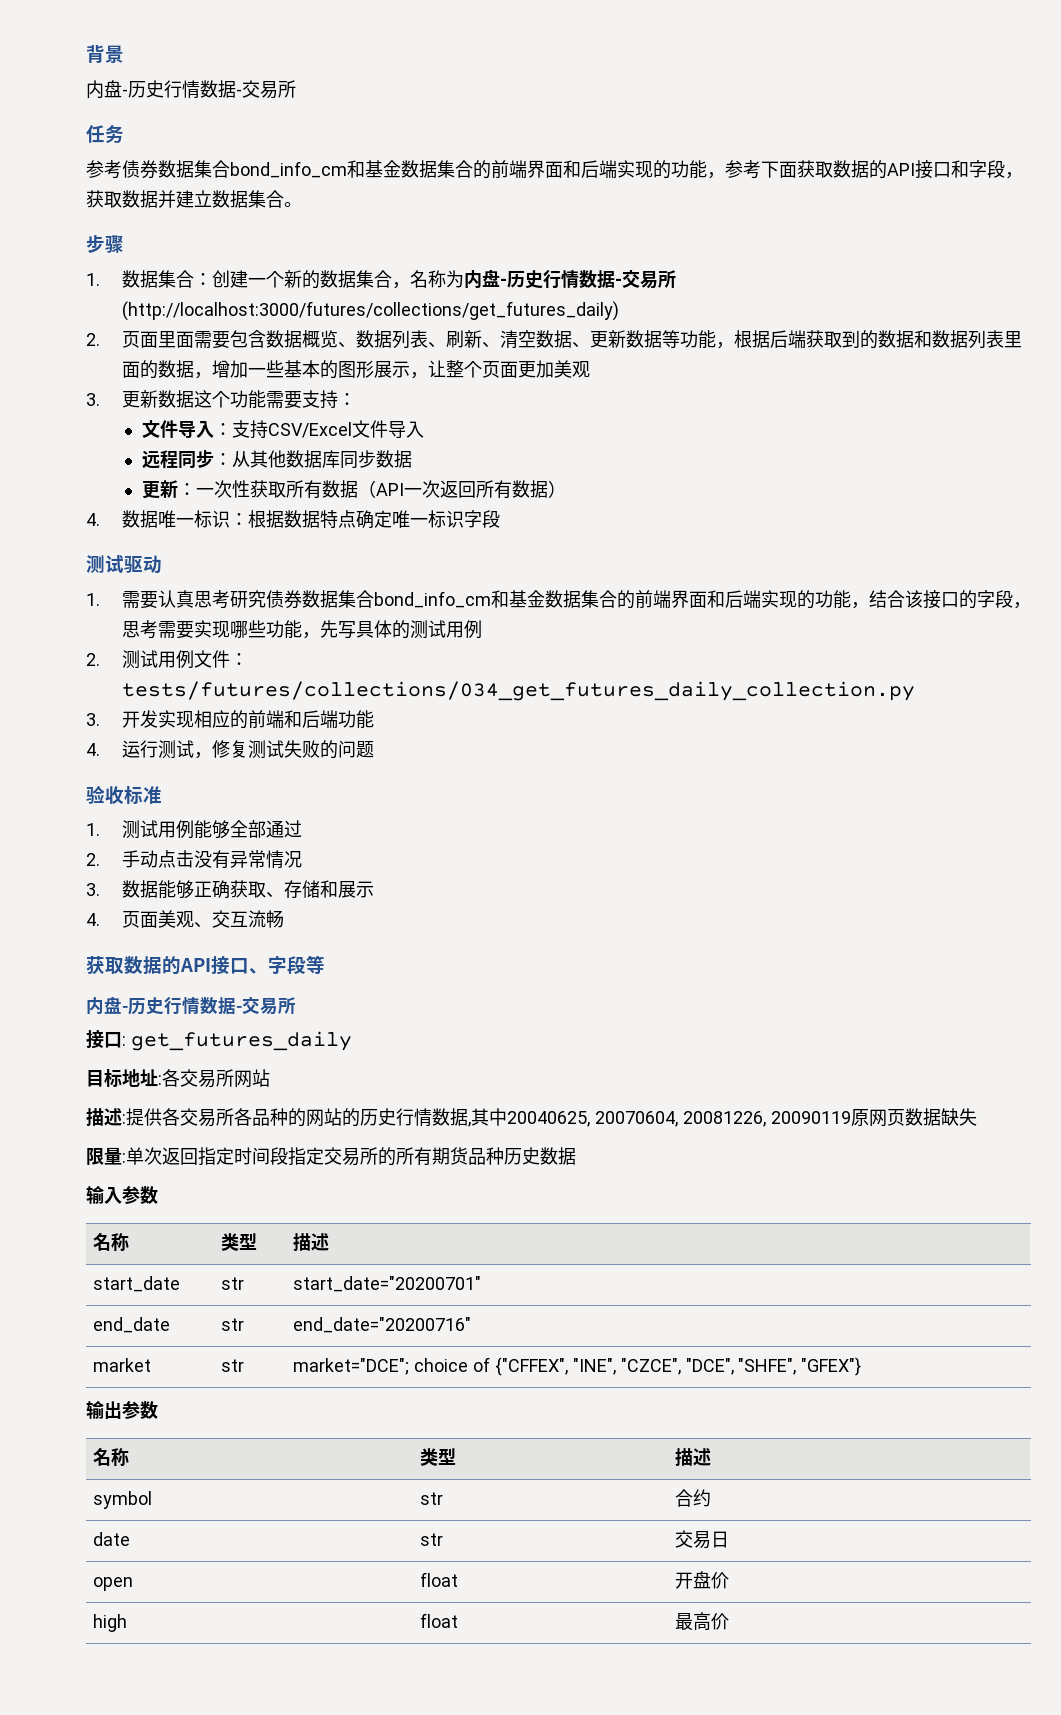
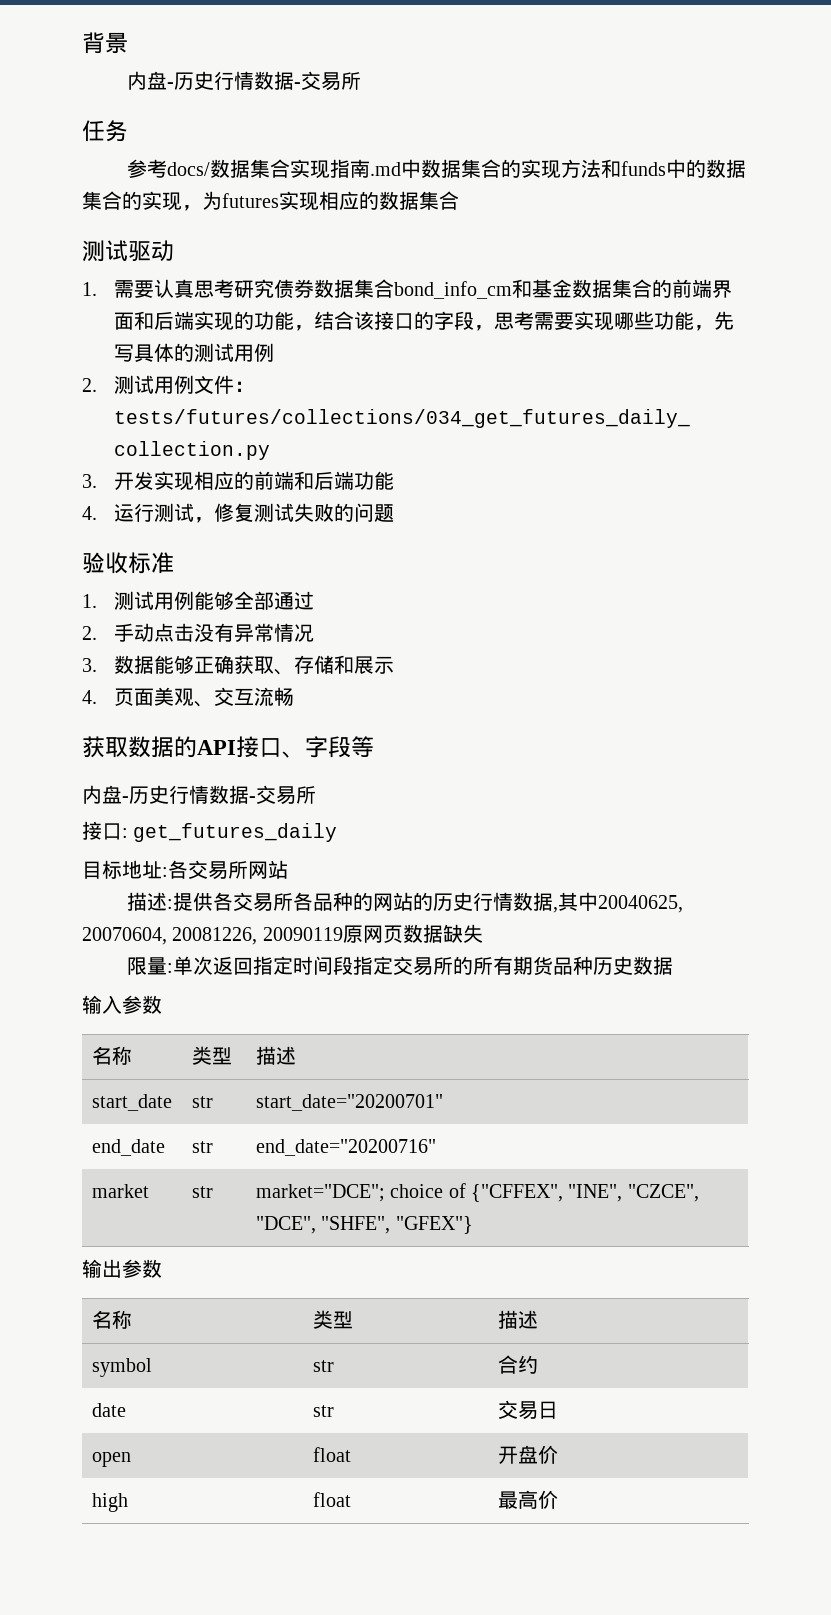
- 参考债券数据集合bond_info_cm和基金数据集合的前端界面和后端实现的功能，参考下面获取数据的API接口和字段，获取数据并建立数据集合。
- 步骤
- 1.数据集合：创建一个新的数据集合，名称为内盘-历史行情数据-交易所(http://localhost:3000/futures/collections/get_futures_daily)
- 2.页面里面需要包含数据概览、数据列表、刷新、清空数据、更新数据等功能，根据后端获取到的数据和数据列表里面的数据，增加一些基本的图形展示，让整个页面更加美观
- 3.更新数据这个功能需要支持：
- 文件导入：支持CSV/Excel文件导入
- 远程同步：从其他数据库同步数据
- 更新：一次性获取所有数据（API一次返回所有数据）
- 4.数据唯一标识：根据数据特点确定唯一标识字段
+ 参考docs/数据集合实现指南.md中数据集合的实现方法和funds中的数据集合的实现，为futures实现相应的数据集合

